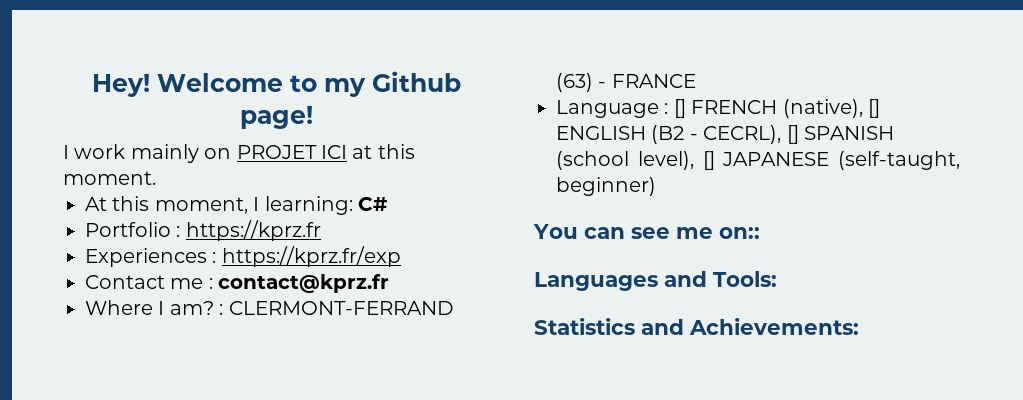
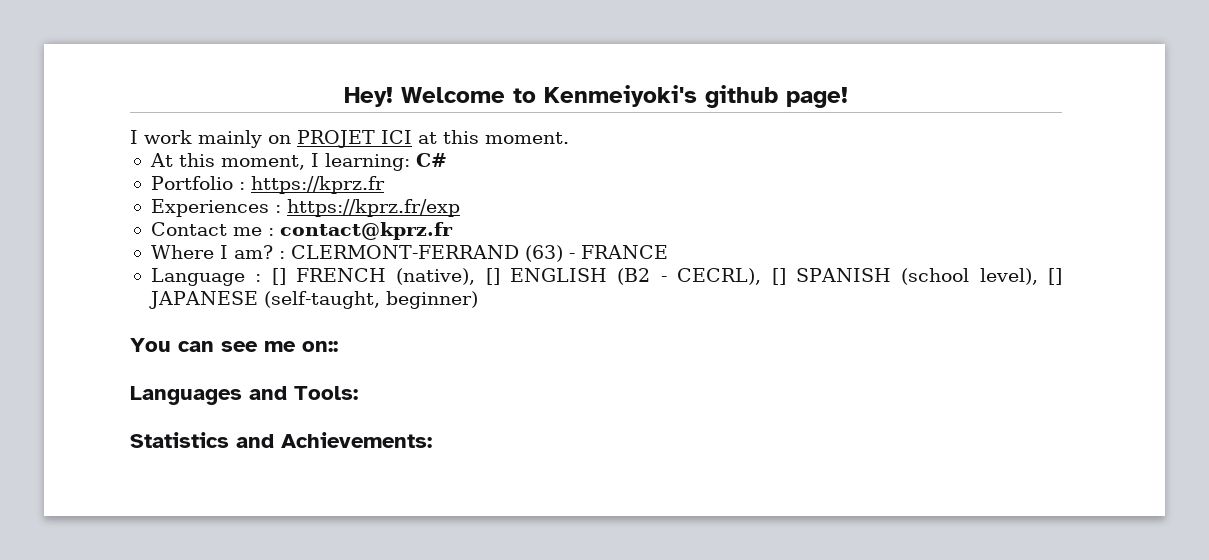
- Welcome to my Github page!
+ Welcome to Kenmeiyoki's github page!

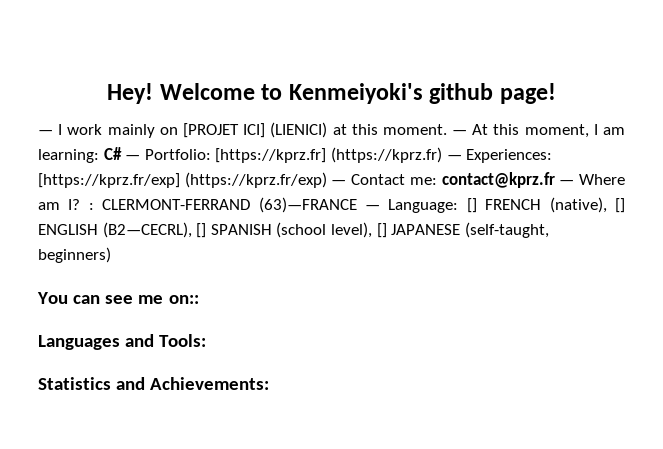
- I work mainly on PROJET ICI at this moment.
- At this moment, I learning: C#
- Portfolio : https://kprz.fr
- Experiences : https://kprz.fr/exp
- Contact me : contact@kprz.fr
- Where I am? : CLERMONT-FERRAND (63) - FRANCE
- Language : [] FRENCH (native), [] ENGLISH (B2 - CECRL), [] SPANISH (school level), [] JAPANESE (self-taught, beginner)
+ — I work mainly on [PROJET ICI] (LIENICI) at this moment. — At this moment, I am learning: C# — Portfolio: [https://kprz.fr] (https://kprz.fr) — Experiences: [https://kprz.fr/exp] (https://kprz.fr/exp) — Contact me: contact@kprz.fr — Where am I? : CLERMONT-FERRAND (63)—FRANCE — Language: [] FRENCH (native), [] ENGLISH (B2—CECRL), [] SPANISH (school level), [] JAPANESE (self-taught, beginners)

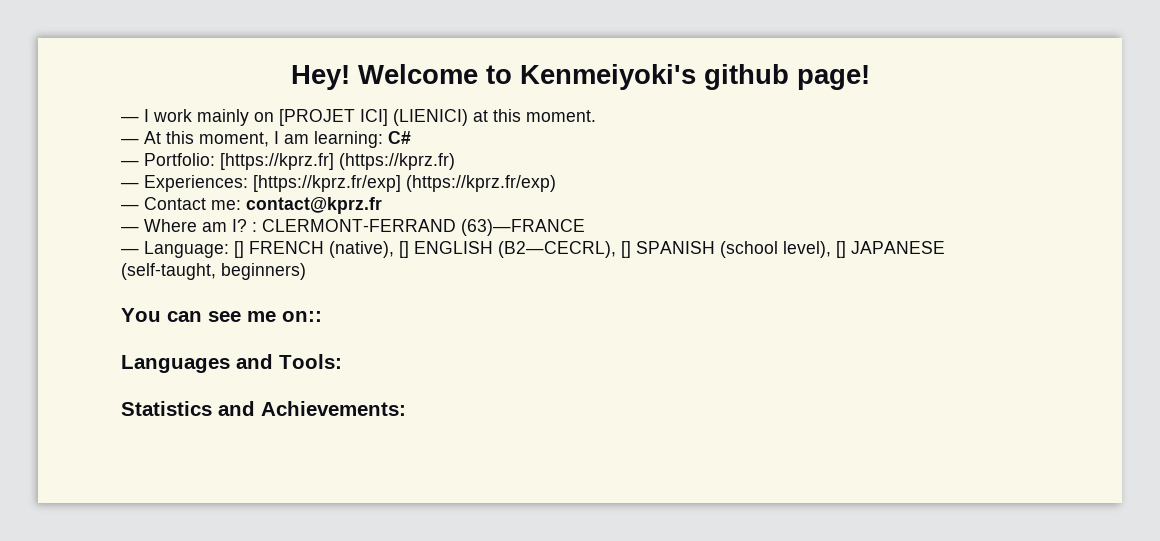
- — I work mainly on [PROJET ICI] (LIENICI) at this moment. — At this moment, I am learning: C# — Portfolio: [https://kprz.fr] (https://kprz.fr) — Experiences: [https://kprz.fr/exp] (https://kprz.fr/exp) — Contact me: contact@kprz.fr — Where am I? : CLERMONT-FERRAND (63)—FRANCE — Language: [] FRENCH (native), [] ENGLISH (B2—CECRL), [] SPANISH (school level), [] JAPANESE (self-taught, beginners)
+ — I work mainly on [PROJET ICI] (LIENICI) at this moment.
+ — At this moment, I am learning: C#
+ — Portfolio: [https://kprz.fr] (https://kprz.fr)
+ — Experiences: [https://kprz.fr/exp] (https://kprz.fr/exp)
+ — Contact me: contact@kprz.fr
+ — Where am I? : CLERMONT-FERRAND (63)—FRANCE
+ — Language: [] FRENCH (native), [] ENGLISH (B2—CECRL), [] SPANISH (school level), [] JAPANESE (self-taught, beginners)

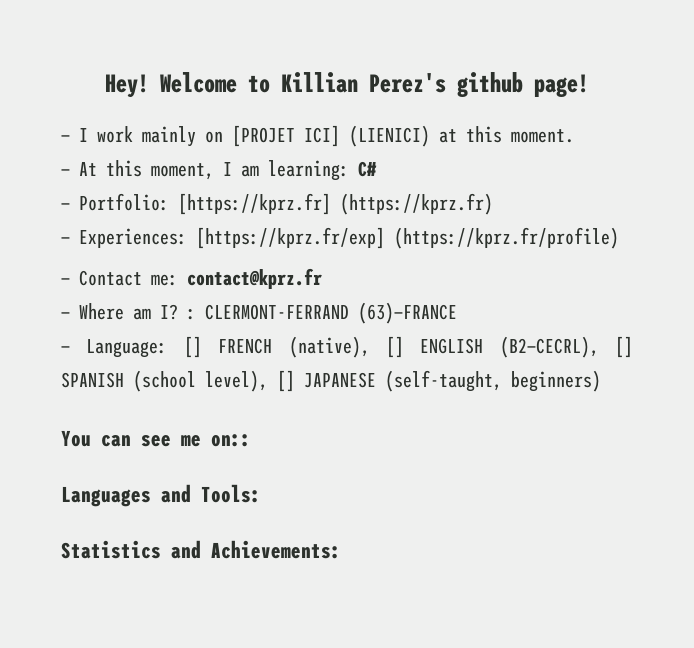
- Welcome to Kenmeiyoki's github page!
+ Welcome to Killian Perez's github page!
- — Experiences: [https://kprz.fr/exp] (https://kprz.fr/exp)
+ — Experiences: [https://kprz.fr/exp] (https://kprz.fr/profile)

